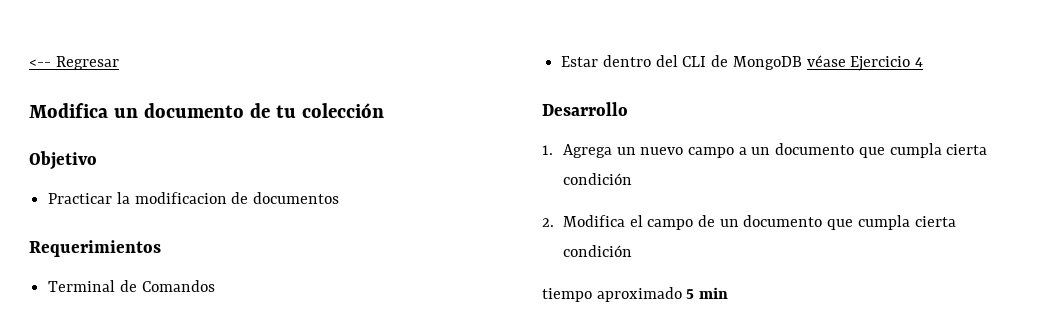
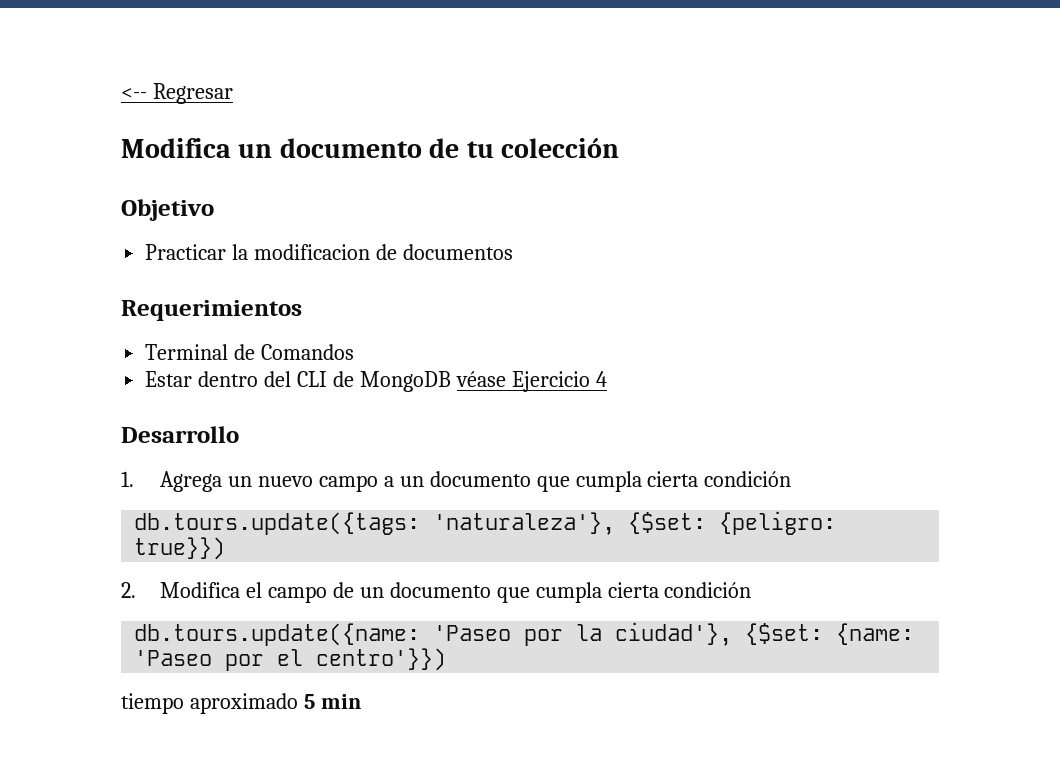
+ db.tours.update({tags: 'naturaleza'}, {$set: {peligro: true}})
+ db.tours.update({name: 'Paseo por la ciudad'}, {$set: {name: 'Paseo por el centro'}})

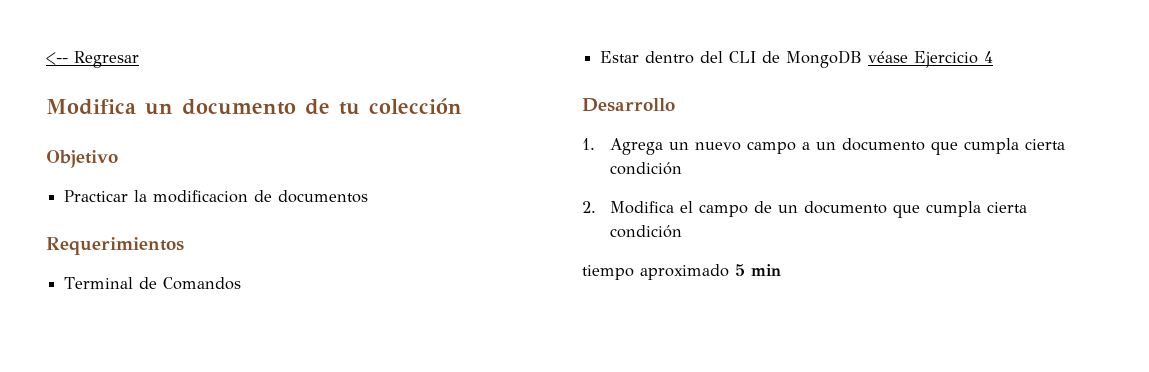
- db.tours.update({tags: 'naturaleza'}, {$set: {peligro: true}})
- db.tours.update({name: 'Paseo por la ciudad'}, {$set: {name: 'Paseo por el centro'}})

